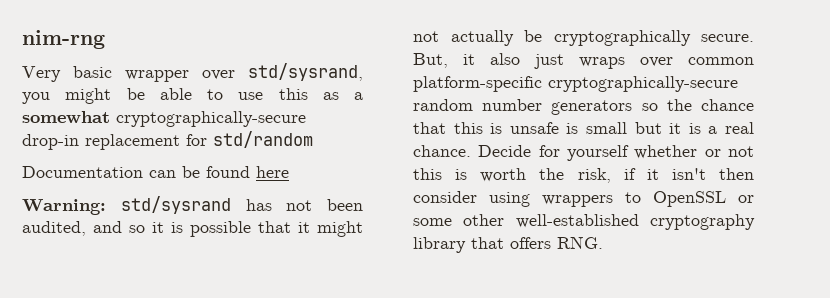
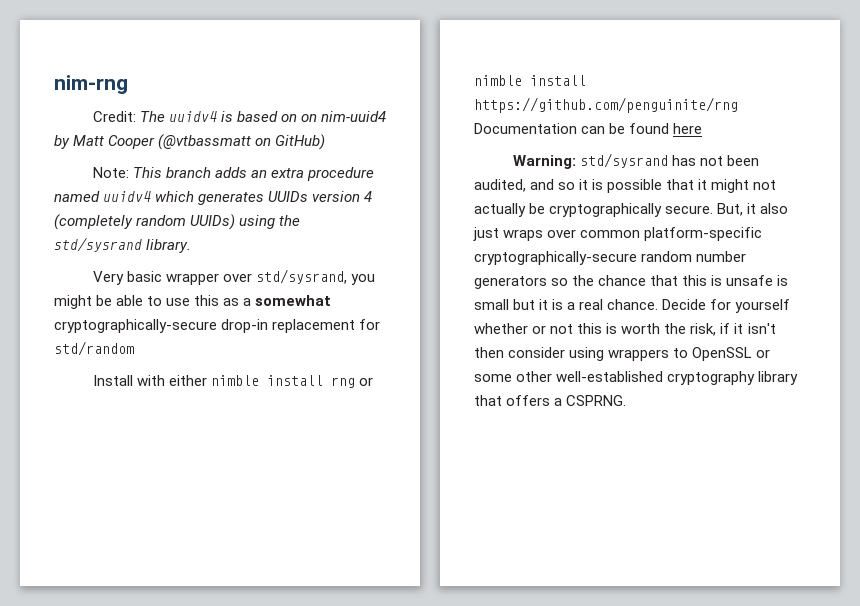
+ Credit: The uuidv4 is based on on nim-uuid4 by Matt Cooper (@vtbassmatt on GitHub)
+ Note: This branch adds an extra procedure named uuidv4 which generates UUIDs version 4 (completely random UUIDs) using the std/sysrand library.
- Documentation can be found here
+ Install with either nimble install rng or nimble install https://github.com/penguinite/rng Documentation can be found here
- Decide for yourself whether or not this is worth the risk, if it isn't then consider using wrappers to OpenSSL or some other well-established cryptography library that offers RNG.
+ Decide for yourself whether or not this is worth the risk, if it isn't then consider using wrappers to OpenSSL or some other well-established cryptography library that offers a CSPRNG.

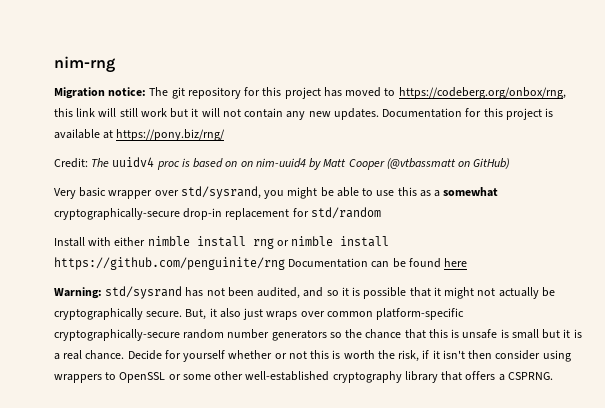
+ Migration notice: The git repository for this project has moved to https://codeberg.org/onbox/rng, this link will still work but it will not contain any new updates. Documentation for this project is available at https://pony.biz/rng/
- Credit: The uuidv4 is based on on nim-uuid4 by Matt Cooper (@vtbassmatt on GitHub)
+ Credit: The uuidv4 proc is based on on nim-uuid4 by Matt Cooper (@vtbassmatt on GitHub)
- Note: This branch adds an extra procedure named uuidv4 which generates UUIDs version 4 (completely random UUIDs) using the std/sysrand library.

